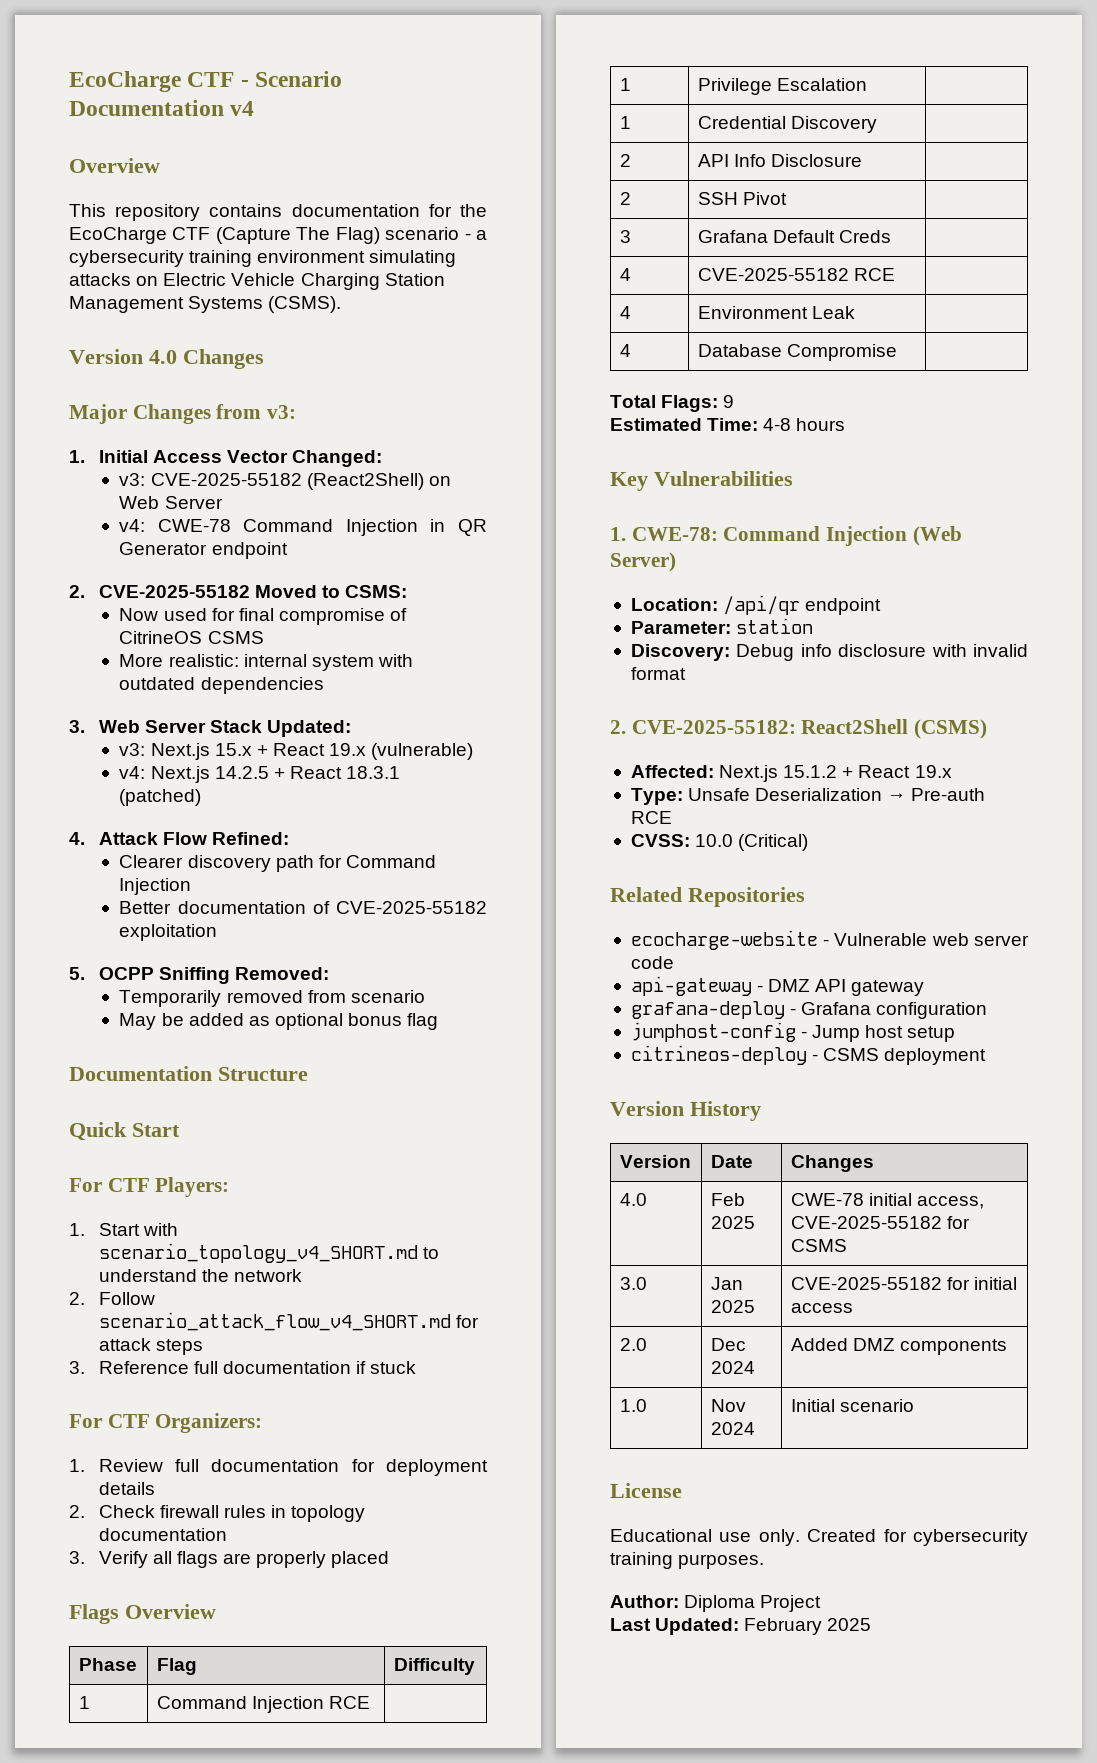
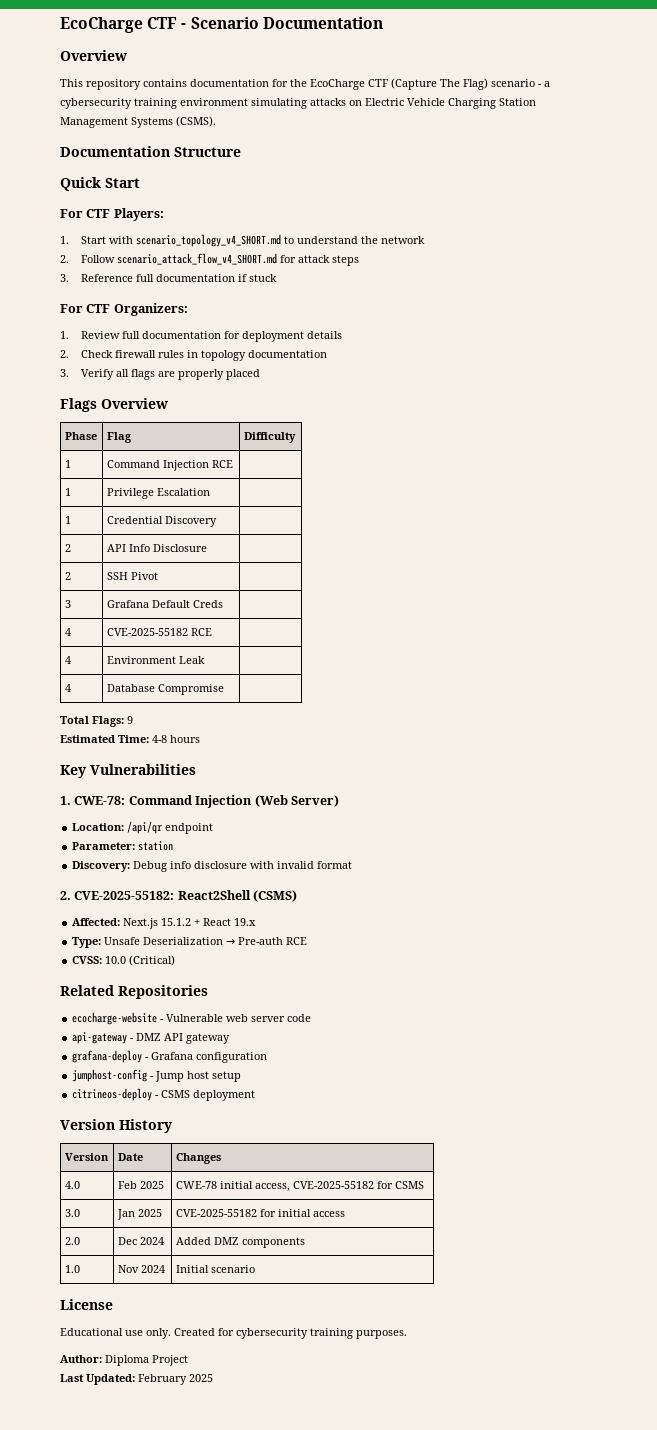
- EcoCharge CTF - Scenario Documentation v4
+ EcoCharge CTF - Scenario Documentation
- Version 4.0 Changes
- Major Changes from v3:
- 1. Initial Access Vector Changed:
- v3: CVE-2025-55182 (React2Shell) on Web Server
- v4: CWE-78 Command Injection in QR Generator endpoint
- 2. CVE-2025-55182 Moved to CSMS:
- Now used for final compromise of CitrineOS CSMS
- More realistic: internal system with outdated dependencies
- 3. Web Server Stack Updated:
- v3: Next.js 15.x + React 19.x (vulnerable)
- v4: Next.js 14.2.5 + React 18.3.1 (patched)
- 4. Attack Flow Refined:
- Clearer discovery path for Command Injection
- Better documentation of CVE-2025-55182 exploitation
- 5. OCPP Sniffing Removed:
- Temporarily removed from scenario
- May be added as optional bonus flag

